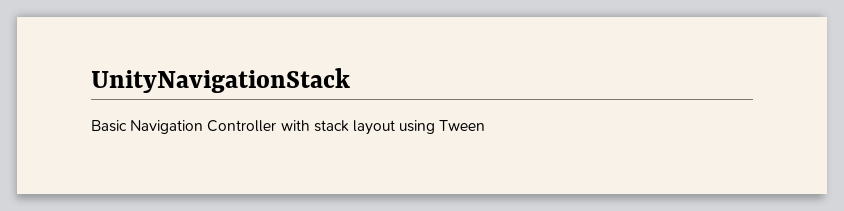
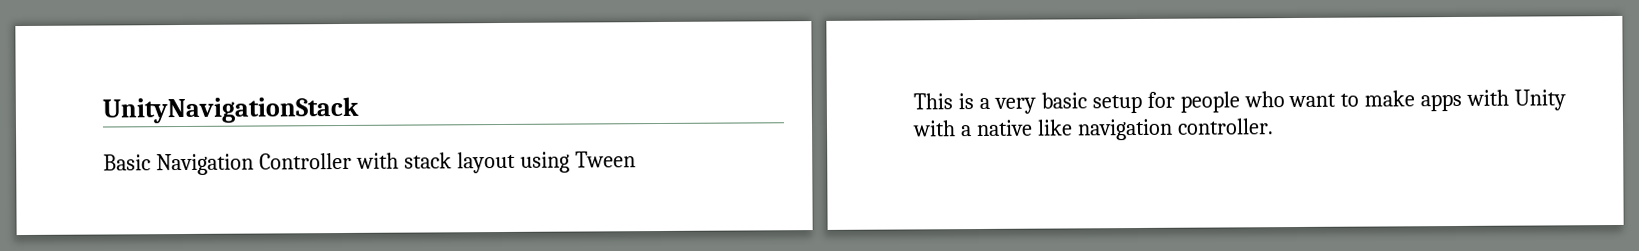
+ This is a very basic setup for people who want to make apps with Unity with a native like navigation controller.

